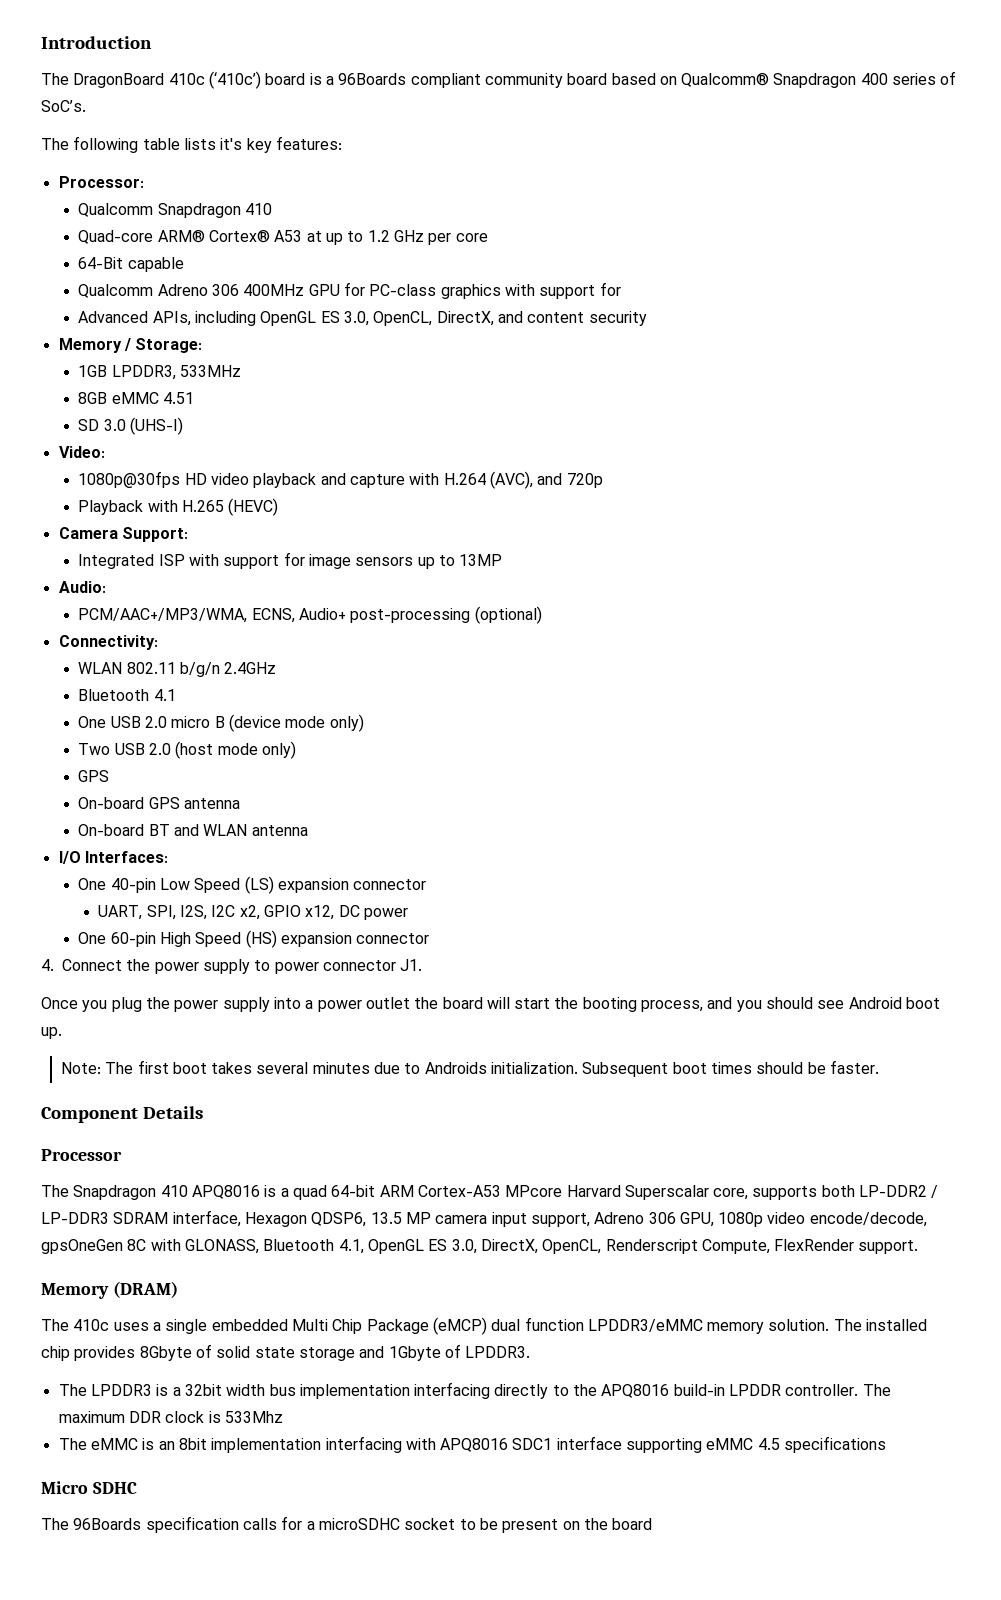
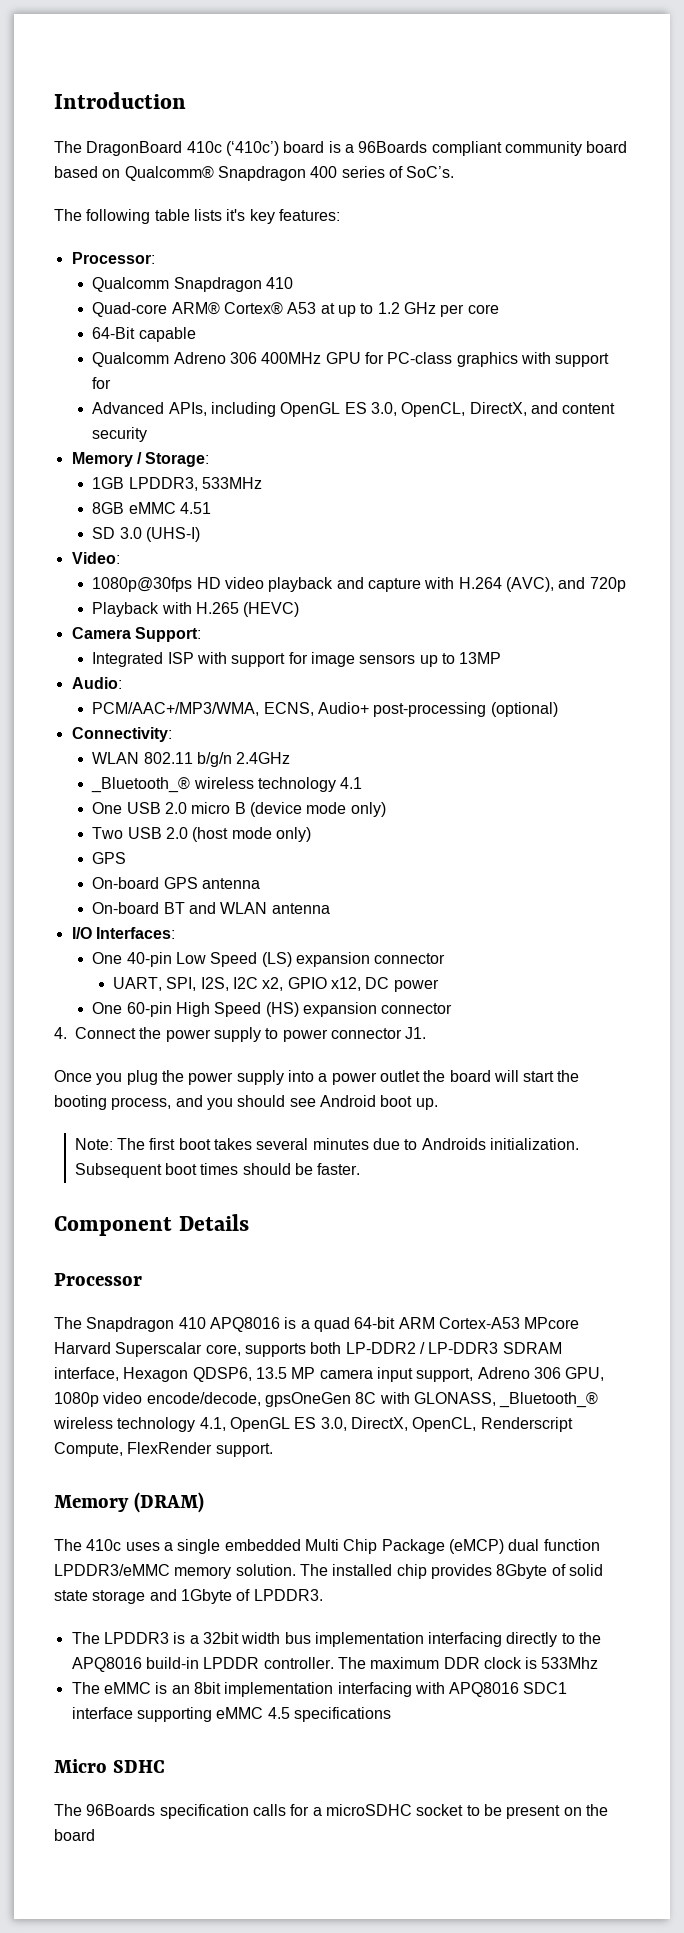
- Bluetooth 4.1
+ _Bluetooth_® wireless technology 4.1
- The Snapdragon 410 APQ8016 is a quad 64-bit ARM Cortex-A53 MPcore Harvard Superscalar core, supports both LP-DDR2 / LP-DDR3 SDRAM interface, Hexagon QDSP6, 13.5 MP camera input support, Adreno 306 GPU, 1080p video encode/decode, gpsOneGen 8C with GLONASS, Bluetooth 4.1, OpenGL ES 3.0, DirectX, OpenCL, Renderscript Compute, FlexRender support.
+ The Snapdragon 410 APQ8016 is a quad 64-bit ARM Cortex-A53 MPcore Harvard Superscalar core, supports both LP-DDR2 / LP-DDR3 SDRAM interface, Hexagon QDSP6, 13.5 MP camera input support, Adreno 306 GPU, 1080p video encode/decode, gpsOneGen 8C with GLONASS, _Bluetooth_® wireless technology 4.1, OpenGL ES 3.0, DirectX, OpenCL, Renderscript Compute, FlexRender support.

